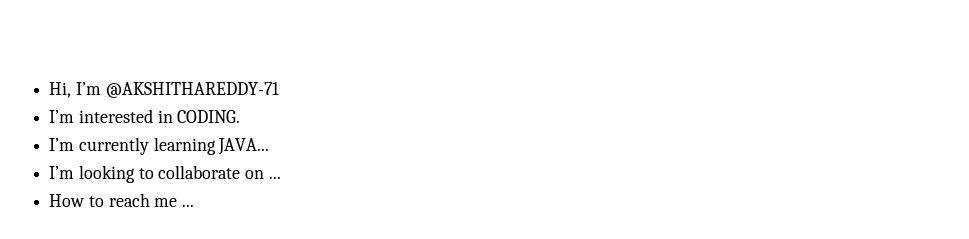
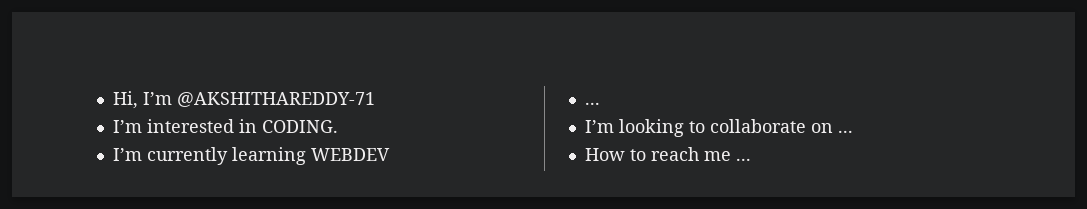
- I’m currently learning JAVA...
+ I’m currently learning WEBDEV
+ ...

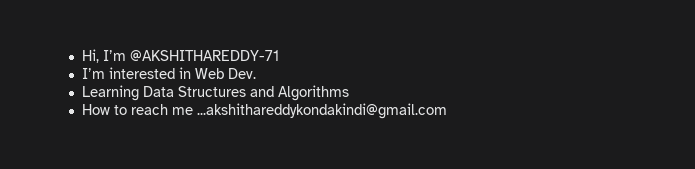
- I’m interested in CODING.
- I’m currently learning WEBDEV
- ...
- I’m looking to collaborate on ...
+ I’m interested in Web Dev.
+ Learning Data Structures and Algorithms
- How to reach me ...
+ How to reach me ...akshithareddykondakindi@gmail.com

